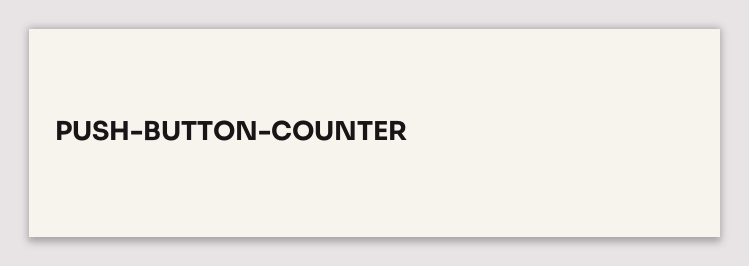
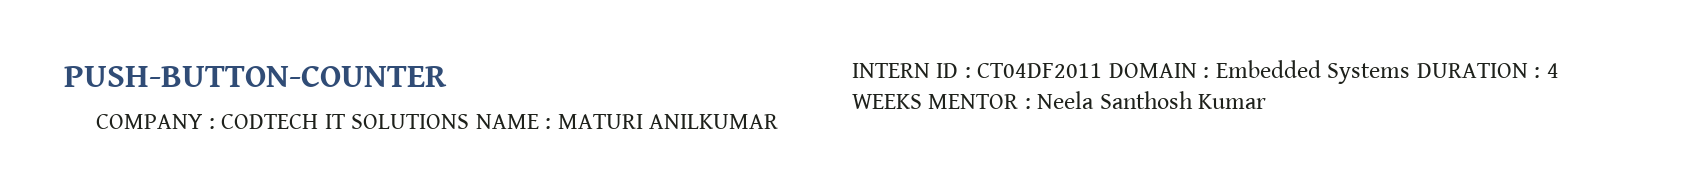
+ COMPANY : CODTECH IT SOLUTIONS NAME : MATURI ANILKUMAR INTERN ID : CT04DF2011 DOMAIN : Embedded Systems DURATION : 4 WEEKS MENTOR : Neela Santhosh Kumar

